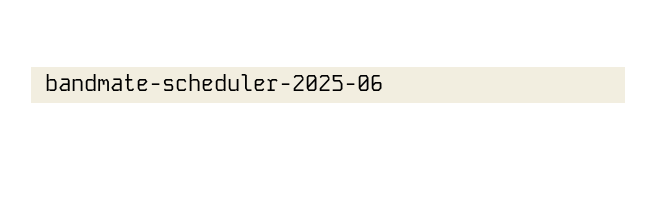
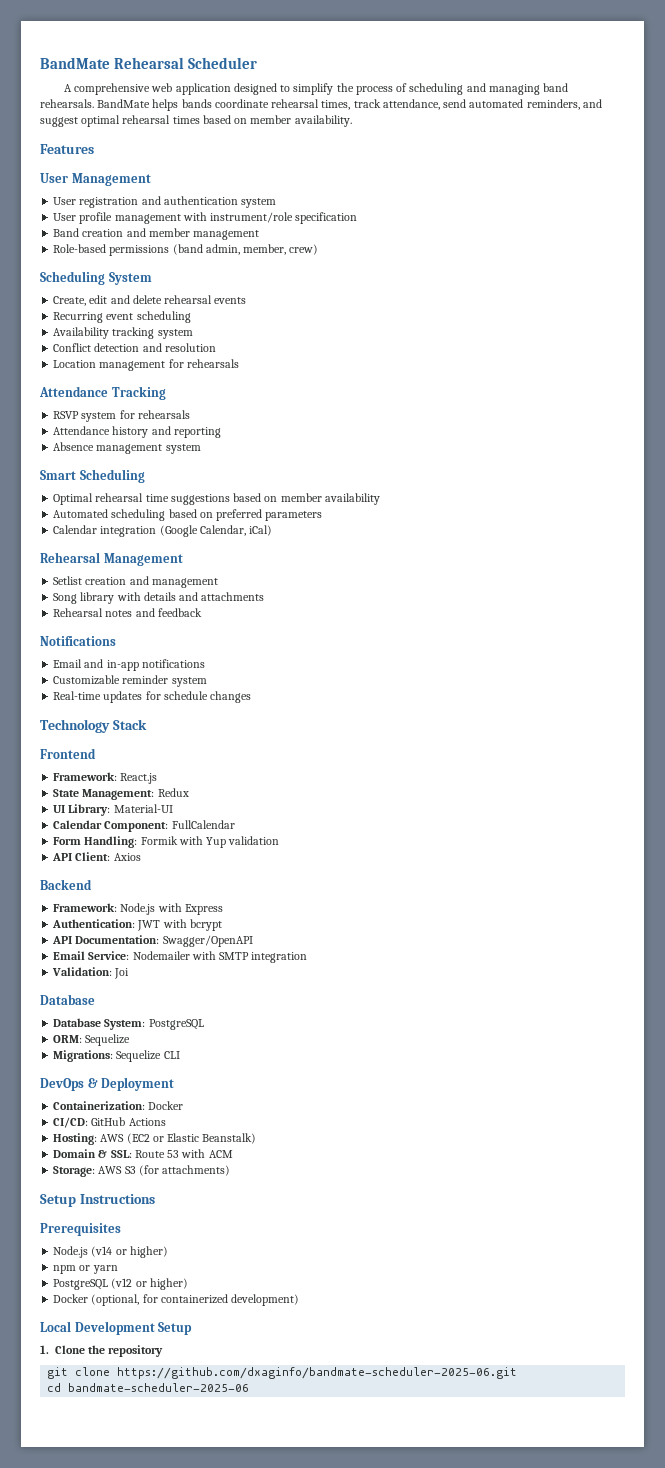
- bandmate-scheduler-2025-06
+ BandMate Rehearsal Scheduler
+ A comprehensive web application designed to simplify the process of scheduling and managing band rehearsals. BandMate helps bands coordinate rehearsal times, track attendance, send automated reminders, and suggest optimal rehearsal times based on member availability.
+ Features
+ User Management
+ User registration and authentication system
+ User profile management with instrument/role specification
+ Band creation and member management
+ Role-based permissions (band admin, member, crew)
+ Scheduling System
+ Create, edit and delete rehearsal events
+ Recurring event scheduling
+ Availability tracking system
+ Conflict detection and resolution
+ Location management for rehearsals
+ Attendance Tracking
+ RSVP system for rehearsals
+ Attendance history and reporting
+ Absence management system
+ Smart Scheduling
+ Optimal rehearsal time suggestions based on member availability
+ Automated scheduling based on preferred parameters
+ Calendar integration (Google Calendar, iCal)
+ Rehearsal Management
+ Setlist creation and management
+ Song library with details and attachments
+ Rehearsal notes and feedback
+ Notifications
+ Email and in-app notifications
+ Customizable reminder system
+ Real-time updates for schedule changes
+ Technology Stack
+ Frontend
+ Framework: React.js
+ State Management: Redux
+ UI Library: Material-UI
+ Calendar Component: FullCalendar
+ Form Handling: Formik with Yup validation
+ API Client: Axios
+ Backend
+ Framework: Node.js with Express
+ Authentication: JWT with bcrypt
+ API Documentation: Swagger/OpenAPI
+ Email Service: Nodemailer with SMTP integration
+ Validation: Joi
+ Database
+ Database System: PostgreSQL
+ ORM: Sequelize
+ Migrations: Sequelize CLI
+ DevOps & Deployment
+ Containerization: Docker
+ CI/CD: GitHub Actions
+ Hosting: AWS (EC2 or Elastic Beanstalk)
+ Domain & SSL: Route 53 with ACM
+ Storage: AWS S3 (for attachments)
+ Setup Instructions
+ Prerequisites
+ Node.js (v14 or higher)
+ npm or yarn
+ PostgreSQL (v12 or higher)
+ Docker (optional, for containerized development)
+ Local Development Setup
+ 1. Clone the repository
+ git clone https://github.com/dxaginfo/bandmate-scheduler-2025-06.git
+ cd bandmate-scheduler-2025-06

